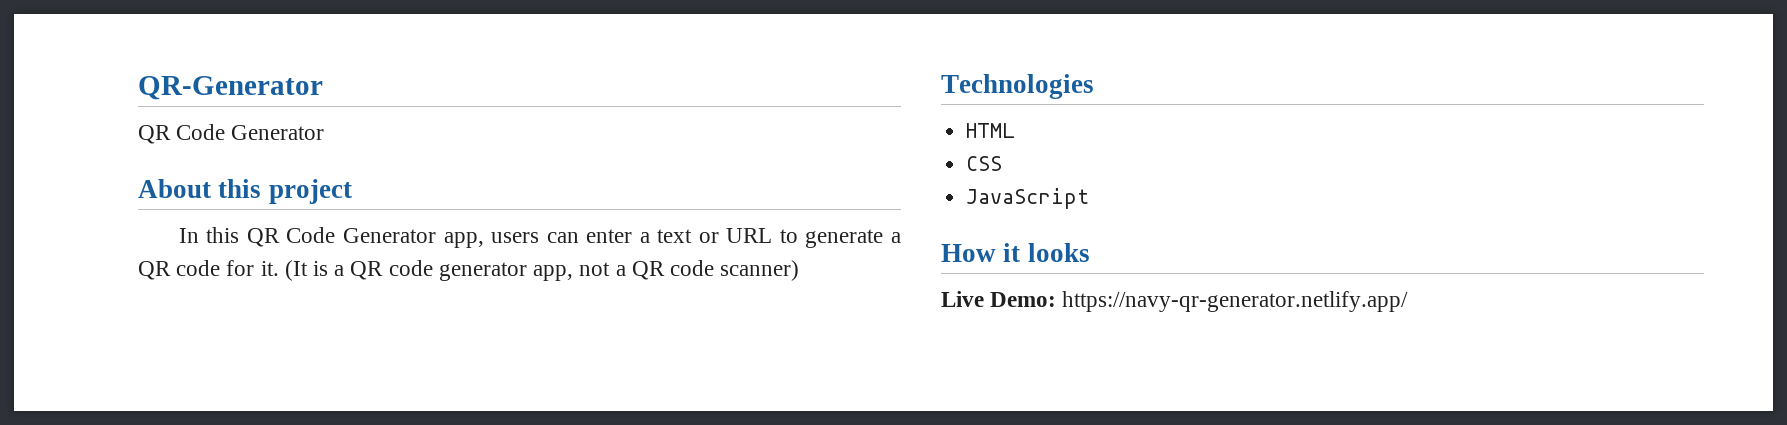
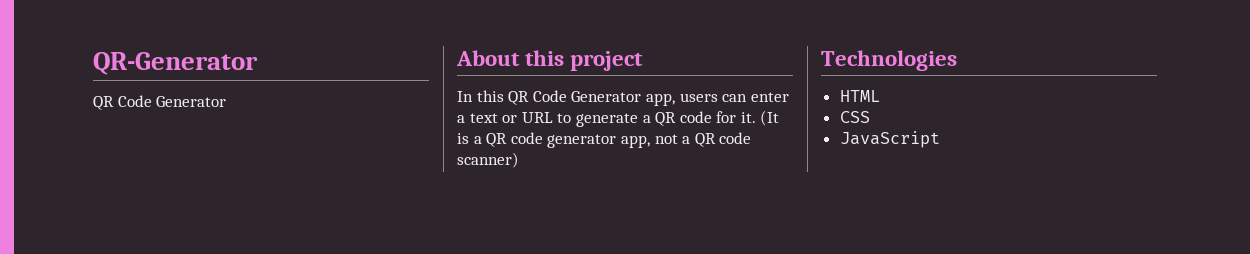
- How it looks
- Live Demo: https://navy-qr-generator.netlify.app/

